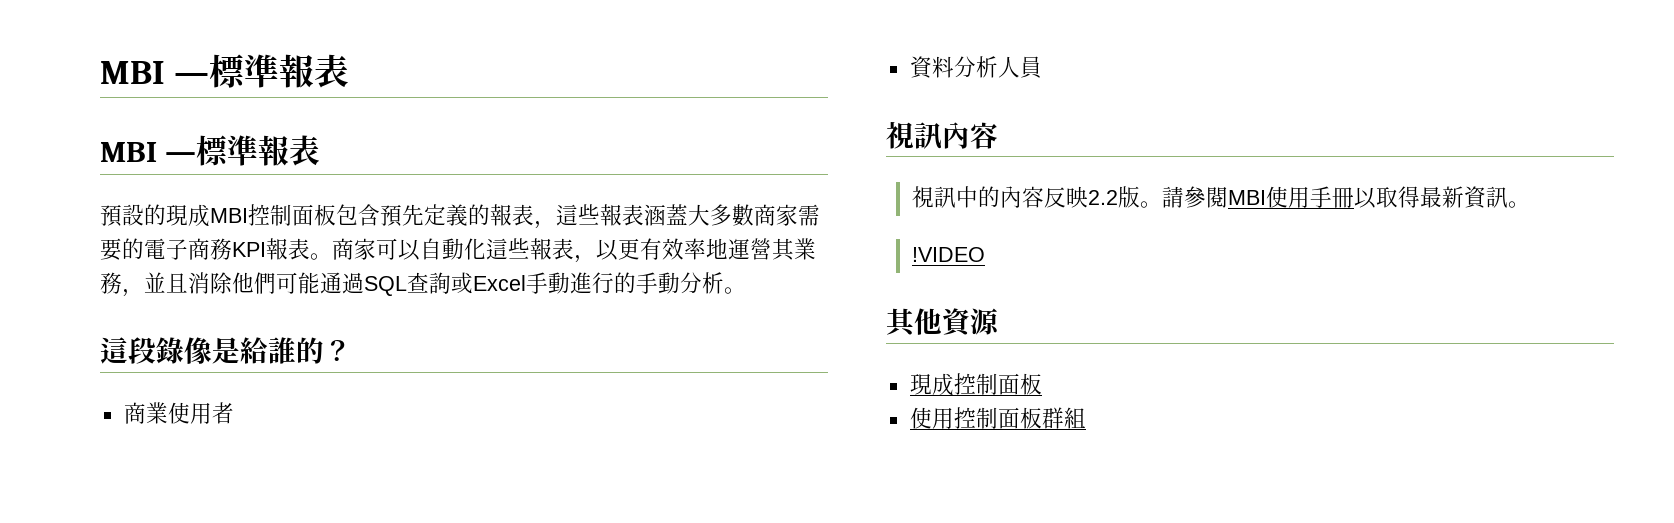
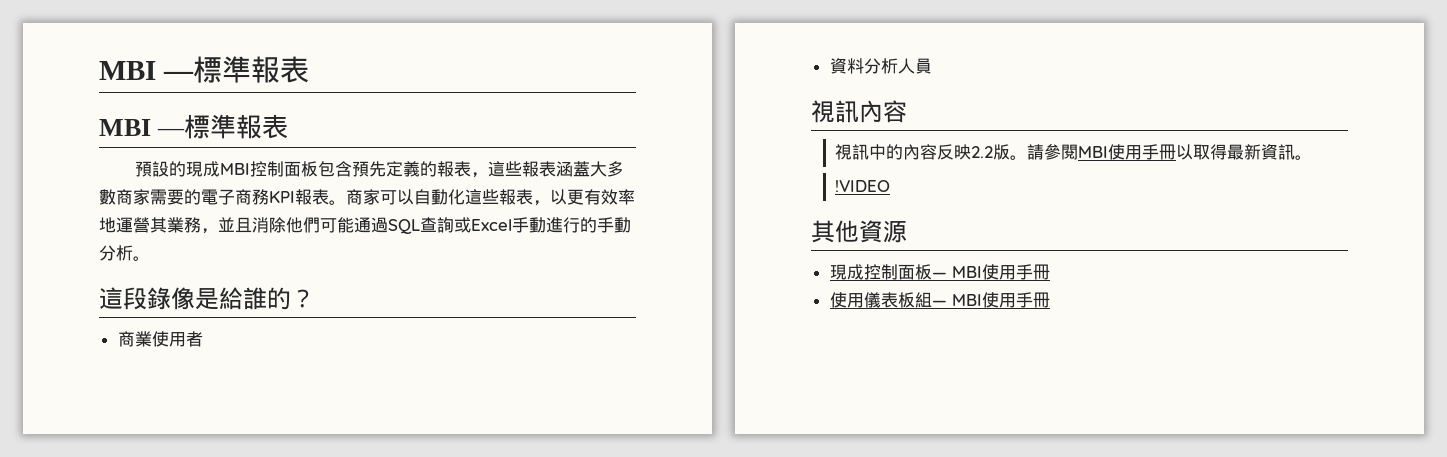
- 現成控制面板
- 使用控制面板群組
+ 現成控制面板— MBI使用手冊
+ 使用儀表板組— MBI使用手冊

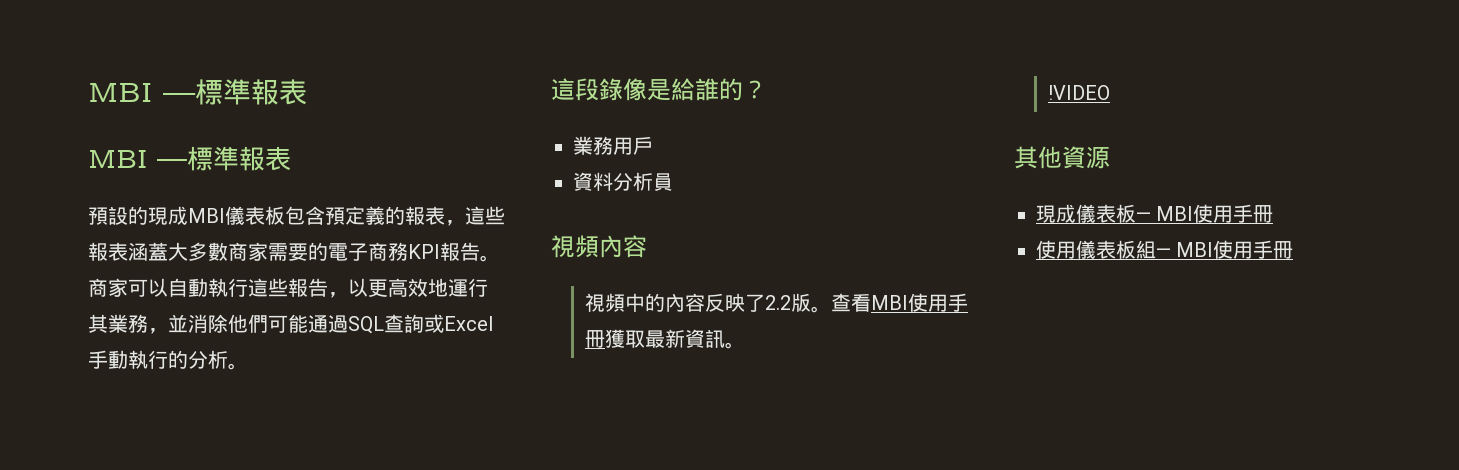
- 預設的現成MBI控制面板包含預先定義的報表，這些報表涵蓋大多數商家需要的電子商務KPI報表。
+ 預設的現成MBI儀表板包含預定義的報表，這些報表涵蓋大多數商家需要的電子商務KPI報告。
- 商家可以自動化這些報表，以更有效率地運營其業務，並且消除他們可能通過SQL查詢或Excel手動進行的手動分析。
+ 商家可以自動執行這些報告，以更高效地運行其業務，並消除他們可能通過SQL查詢或Excel手動執行的分析。
- 商業使用者
+ 業務用戶
- 資料分析人員
+ 資料分析員
- 視訊內容
+ 視頻內容
- 視訊中的內容反映2.2版。
+ 視頻中的內容反映了2.2版。
- 請參閱MBI使用手冊以取得最新資訊。
+ 查看MBI使用手冊獲取最新資訊。
- 現成控制面板— MBI使用手冊
+ 現成儀表板— MBI使用手冊

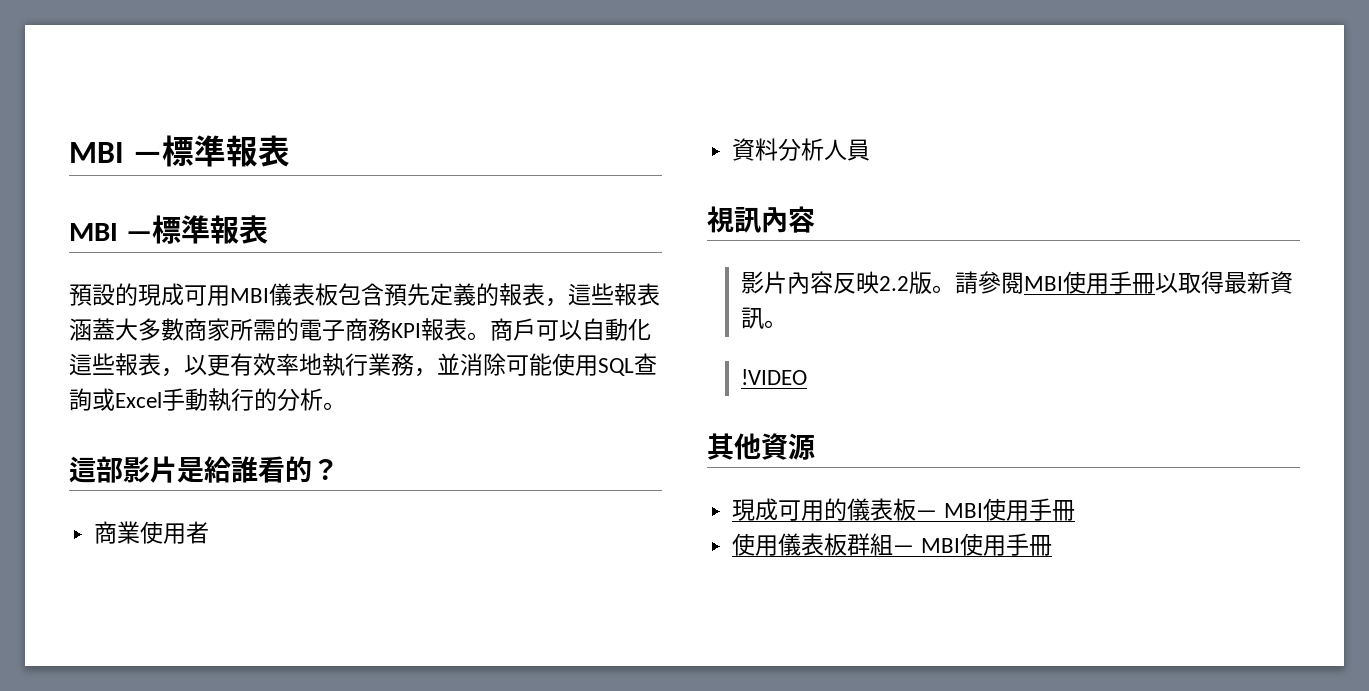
- 預設的現成MBI儀表板包含預定義的報表，這些報表涵蓋大多數商家需要的電子商務KPI報告。商家可以自動執行這些報告，以更高效地運行其業務，並消除他們可能通過SQL查詢或Excel手動執行的分析。
+ 預設的現成可用MBI儀表板包含預先定義的報表，這些報表涵蓋大多數商家所需的電子商務KPI報表。商戶可以自動化這些報表，以更有效率地執行業務，並消除可能使用SQL查詢或Excel手動執行的分析。
- 這段錄像是給誰的？
+ 這部影片是給誰看的？
- 業務用戶
+ 商業使用者
- 資料分析員
+ 資料分析人員
- 視頻內容
+ 視訊內容
- 視頻中的內容反映了2.2版。
+ 影片內容反映2.2版。
- 查看MBI使用手冊獲取最新資訊。
+ 請參閱MBI使用手冊以取得最新資訊。
- 現成儀表板— MBI使用手冊
+ 現成可用的儀表板— MBI使用手冊
- 使用儀表板組— MBI使用手冊
+ 使用儀表板群組— MBI使用手冊

